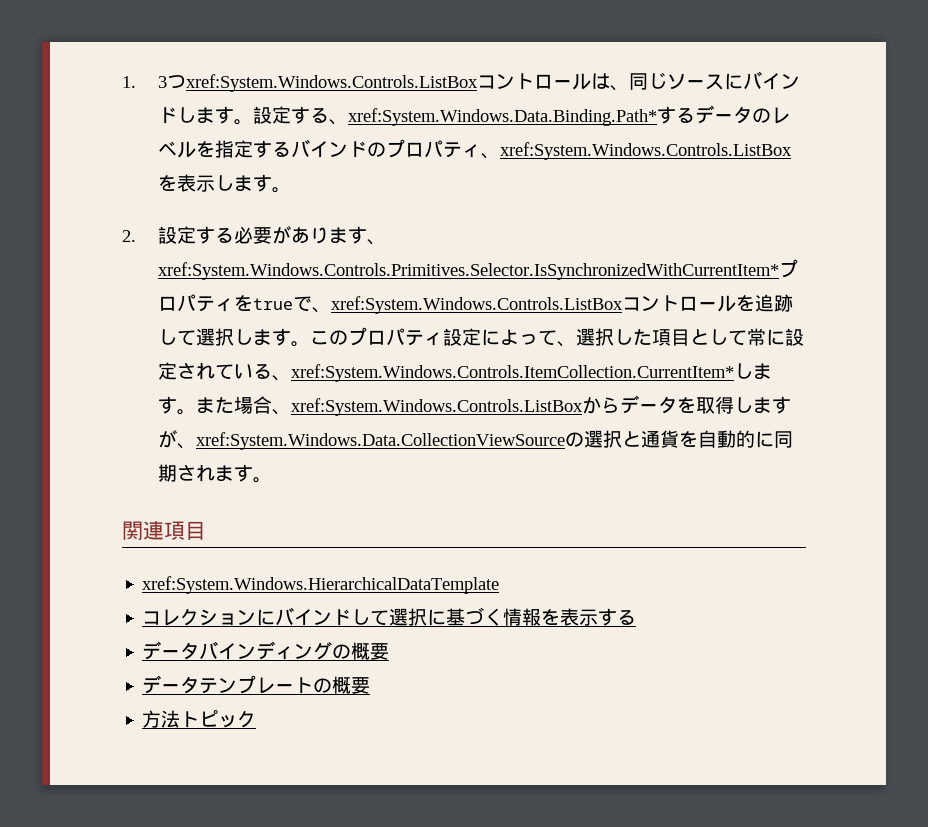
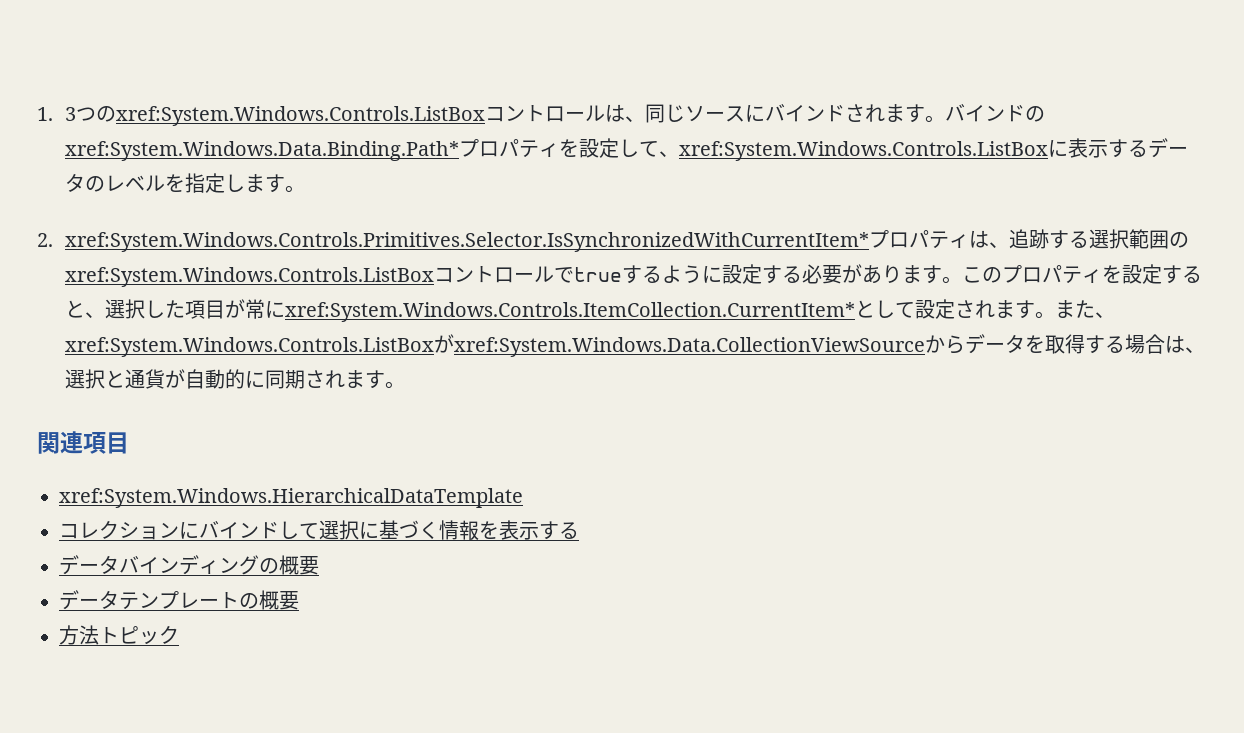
- 1. 3つxref:System.Windows.Controls.ListBoxコントロールは、同じソースにバインドします。設定する、xref:System.Windows.Data.Binding.Path*するデータのレベルを指定するバインドのプロパティ、xref:System.Windows.Controls.ListBoxを表示します。
- 2.設定する必要があります、xref:System.Windows.Controls.Primitives.Selector.IsSynchronizedWithCurrentItem*プロパティをtrueで、xref:System.Windows.Controls.ListBoxコントロールを追跡して選択します。
+ 1. 3つのxref:System.Windows.Controls.ListBoxコントロールは、同じソースにバインドされます。バインドのxref:System.Windows.Data.Binding.Path*プロパティを設定して、xref:System.Windows.Controls.ListBoxに表示するデータのレベルを指定します。
+ 2. xref:System.Windows.Controls.Primitives.Selector.IsSynchronizedWithCurrentItem*プロパティは、追跡する選択範囲のxref:System.Windows.Controls.ListBoxコントロールでtrueするように設定する必要があります。
- このプロパティ設定によって、選択した項目として常に設定されている、xref:System.Windows.Controls.ItemCollection.CurrentItem*します。また場合、xref:System.Windows.Controls.ListBoxからデータを取得しますが、xref:System.Windows.Data.CollectionViewSourceの選択と通貨を自動的に同期されます。
+ このプロパティを設定すると、選択した項目が常にxref:System.Windows.Controls.ItemCollection.CurrentItem*として設定されます。また、xref:System.Windows.Controls.ListBoxがxref:System.Windows.Data.CollectionViewSourceからデータを取得する場合は、選択と通貨が自動的に同期されます。

